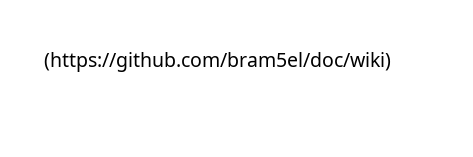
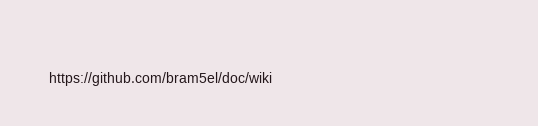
- (https://github.com/bram5el/doc/wiki)
+ https://github.com/bram5el/doc/wiki

